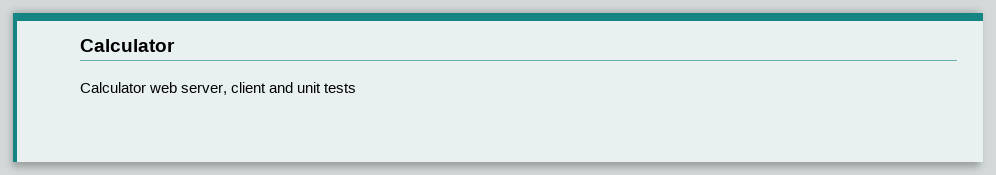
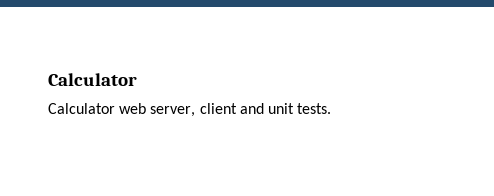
- Calculator web server, client and unit tests
+ Calculator web server, client and unit tests.

